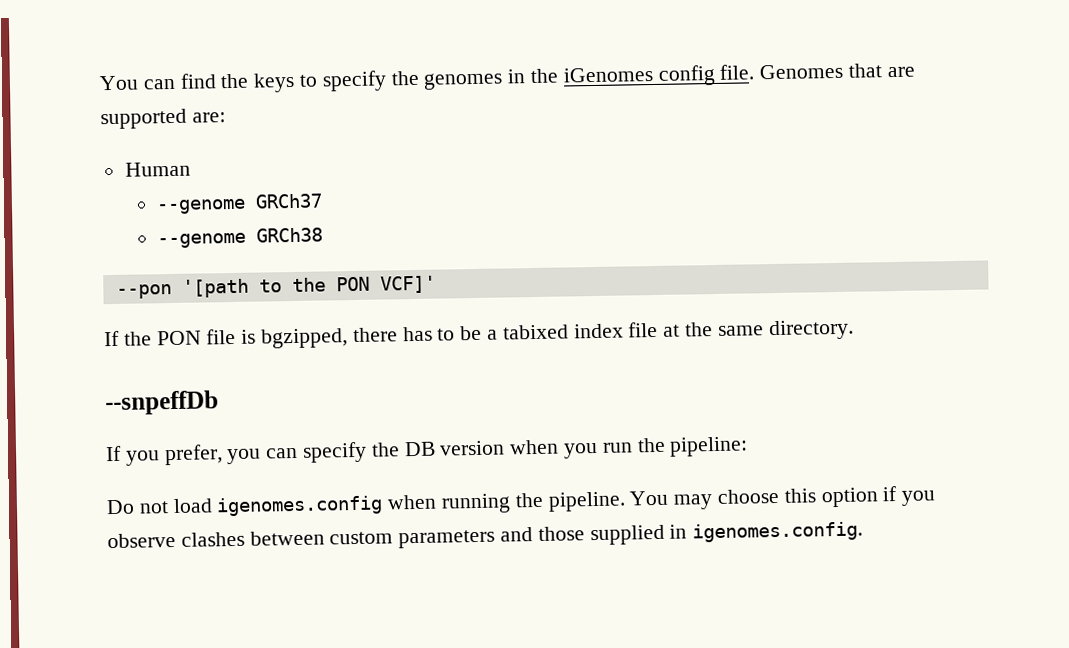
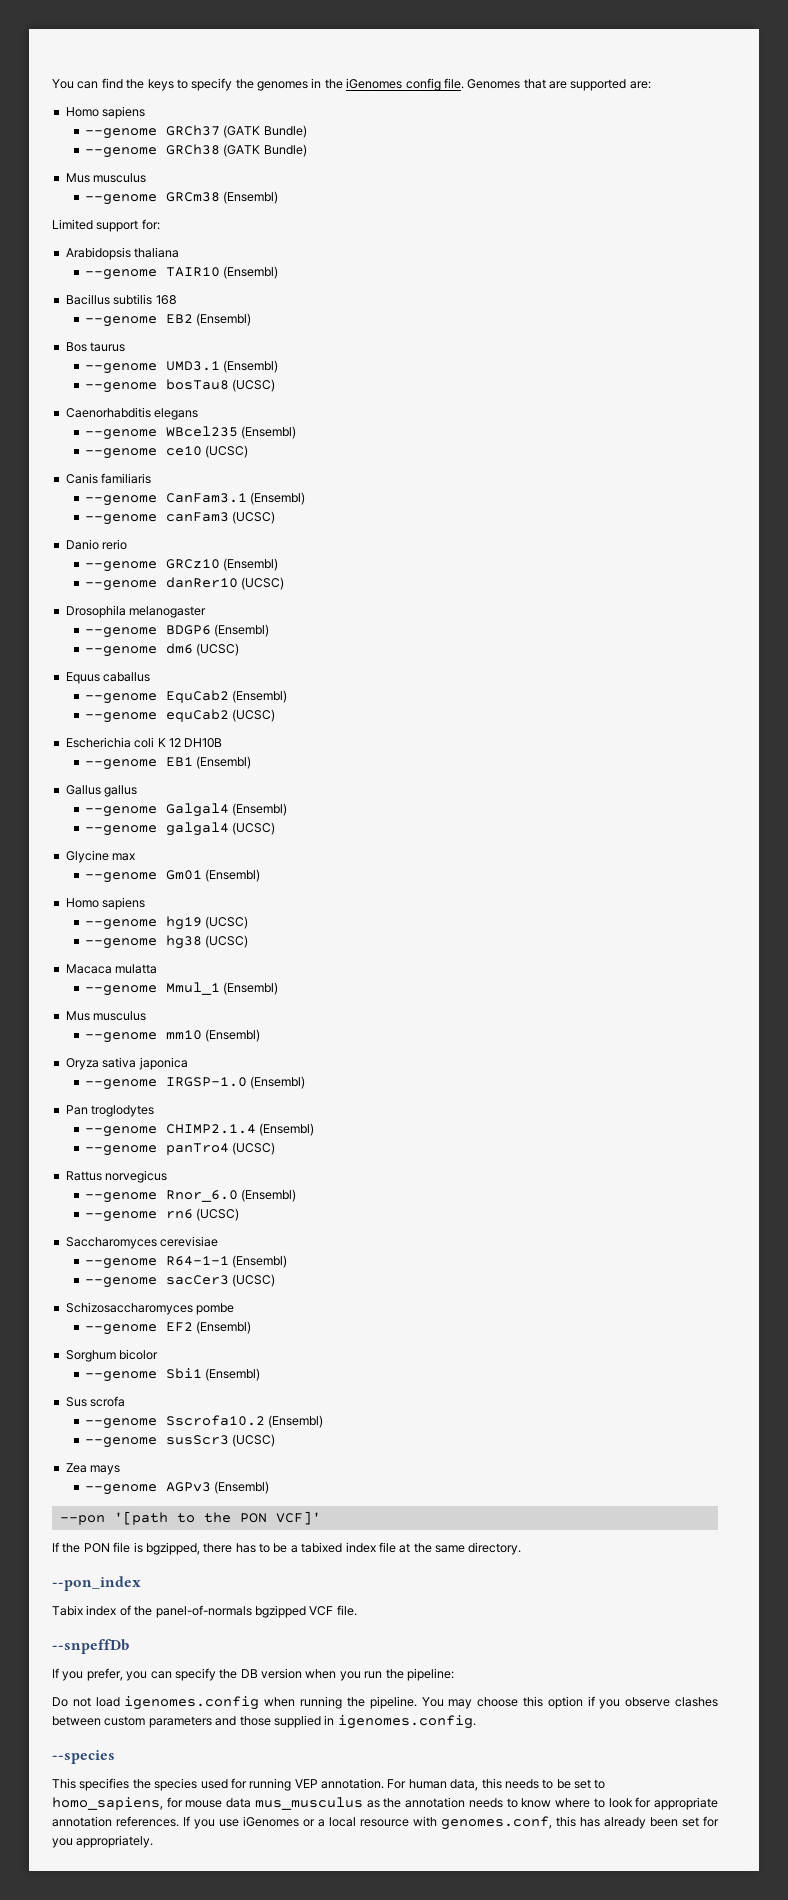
  Genomes that are supported are:
- Human
+ Homo sapiens
- --genome GRCh37
+ --genome GRCh37 (GATK Bundle)
- --genome GRCh38
+ --genome GRCh38 (GATK Bundle)
+ Mus musculus
+ --genome GRCm38 (Ensembl)
+ Limited support for:
+ Arabidopsis thaliana
+ --genome TAIR10 (Ensembl)
+ Bacillus subtilis 168
+ --genome EB2 (Ensembl)
+ Bos taurus
+ --genome UMD3.1 (Ensembl)
+ --genome bosTau8 (UCSC)
+ Caenorhabditis elegans
+ --genome WBcel235 (Ensembl)
+ --genome ce10 (UCSC)
+ Canis familiaris
+ --genome CanFam3.1 (Ensembl)
+ --genome canFam3 (UCSC)
+ Danio rerio
+ --genome GRCz10 (Ensembl)
+ --genome danRer10 (UCSC)
+ Drosophila melanogaster
+ --genome BDGP6 (Ensembl)
+ --genome dm6 (UCSC)
+ Equus caballus
+ --genome EquCab2 (Ensembl)
+ --genome equCab2 (UCSC)
+ Escherichia coli K 12 DH10B
+ --genome EB1 (Ensembl)
+ Gallus gallus
+ --genome Galgal4 (Ensembl)
+ --genome galgal4 (UCSC)
+ Glycine max
+ --genome Gm01 (Ensembl)
+ Homo sapiens
+ --genome hg19 (UCSC)
+ --genome hg38 (UCSC)
+ Macaca mulatta
+ --genome Mmul_1 (Ensembl)
+ Mus musculus
+ --genome mm10 (Ensembl)
+ Oryza sativa japonica
+ --genome IRGSP-1.0 (Ensembl)
+ Pan troglodytes
+ --genome CHIMP2.1.4 (Ensembl)
+ --genome panTro4 (UCSC)
+ Rattus norvegicus
+ --genome Rnor_6.0 (Ensembl)
+ --genome rn6 (UCSC)
+ Saccharomyces cerevisiae
+ --genome R64-1-1 (Ensembl)
+ --genome sacCer3 (UCSC)
+ Schizosaccharomyces pombe
+ --genome EF2 (Ensembl)
+ Sorghum bicolor
+ --genome Sbi1 (Ensembl)
+ Sus scrofa
+ --genome Sscrofa10.2 (Ensembl)
+ --genome susScr3 (UCSC)
+ Zea mays
+ --genome AGPv3 (Ensembl)
+ --pon_index
+ Tabix index of the panel-of-normals bgzipped VCF file.
+ --species
+ This specifies the species used for running VEP annotation. For human data, this needs to be set to homo_sapiens, for mouse data mus_musculus as the annotation needs to know where to look for appropriate annotation references. If you use iGenomes or a local resource with genomes.conf, this has already been set for you appropriately.

